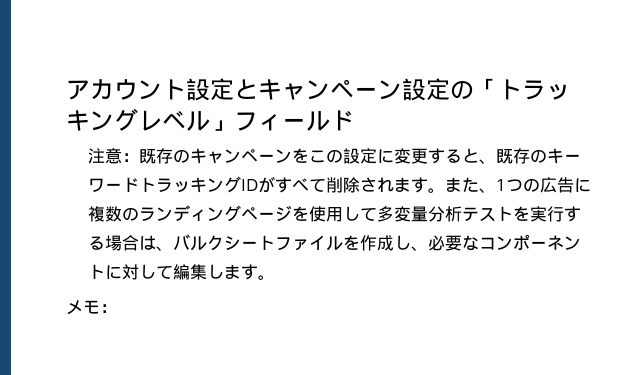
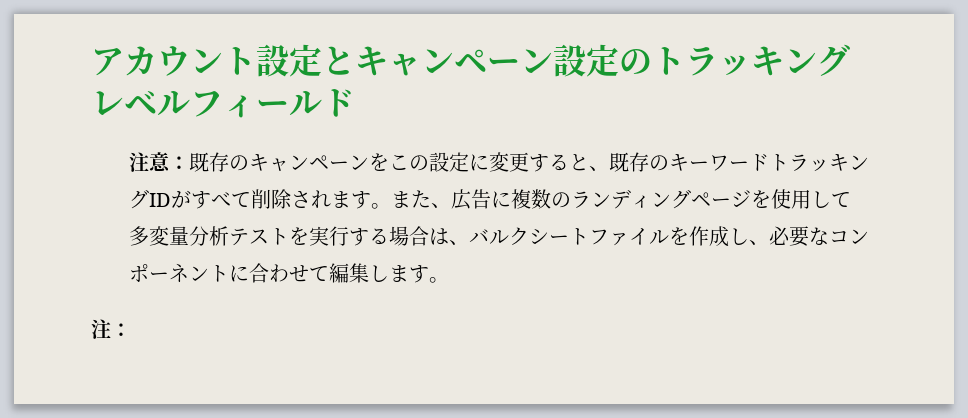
- アカウント設定とキャンペーン設定の「トラッキングレベル」フィールド
+ アカウント設定とキャンペーン設定のトラッキングレベルフィールド
- また、1つの広告に複数のランディングページを使用して多変量分析テストを実行する場合は、バルクシートファイルを作成し、必要なコンポーネントに対して編集します。
+ また、広告に複数のランディングページを使用して多変量分析テストを実行する場合は、バルクシートファイルを作成し、必要なコンポーネントに合わせて編集します。
- メモ：
+ 注：

